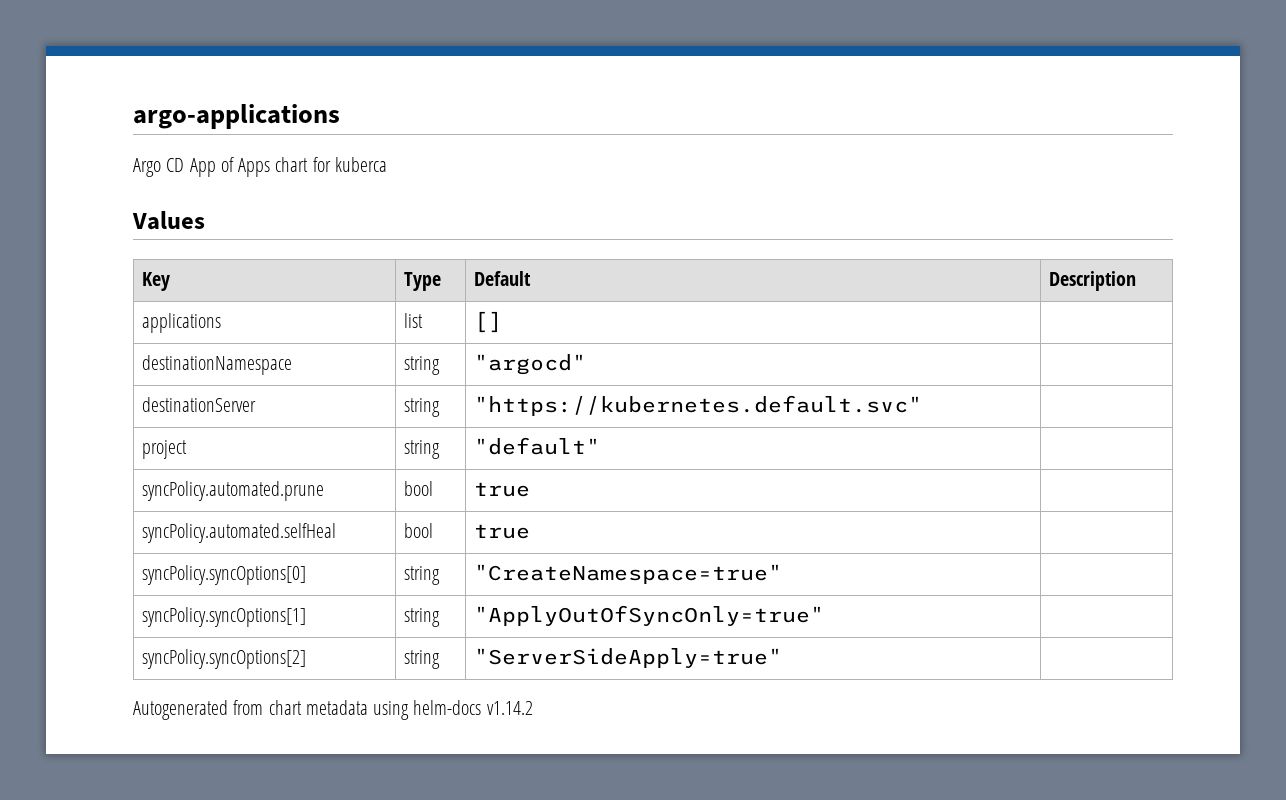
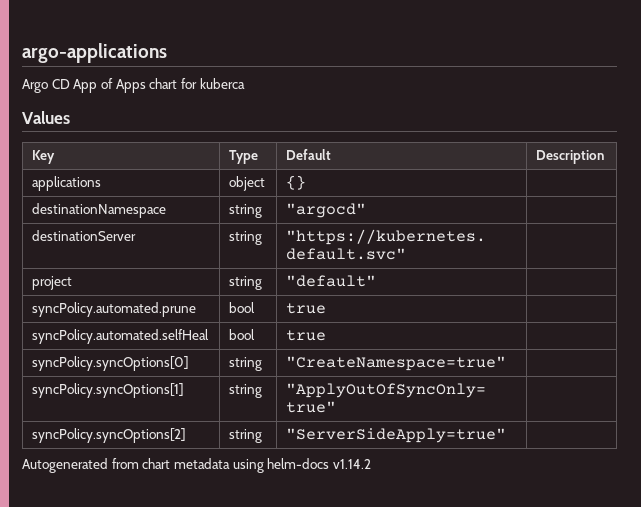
- applications | list | [] |
+ applications | object | {} |

